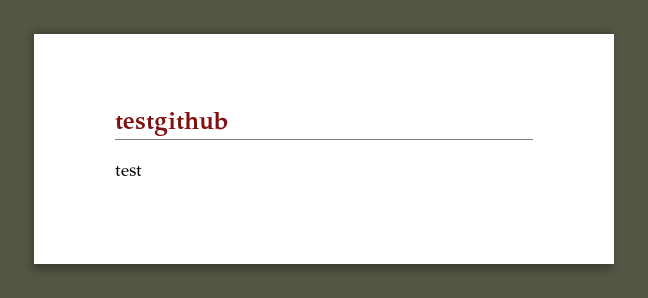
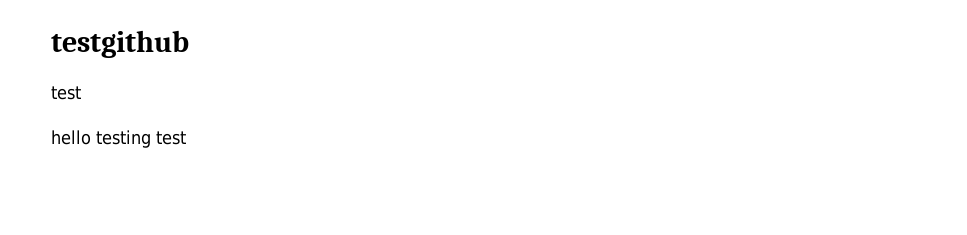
+ hello testing test

